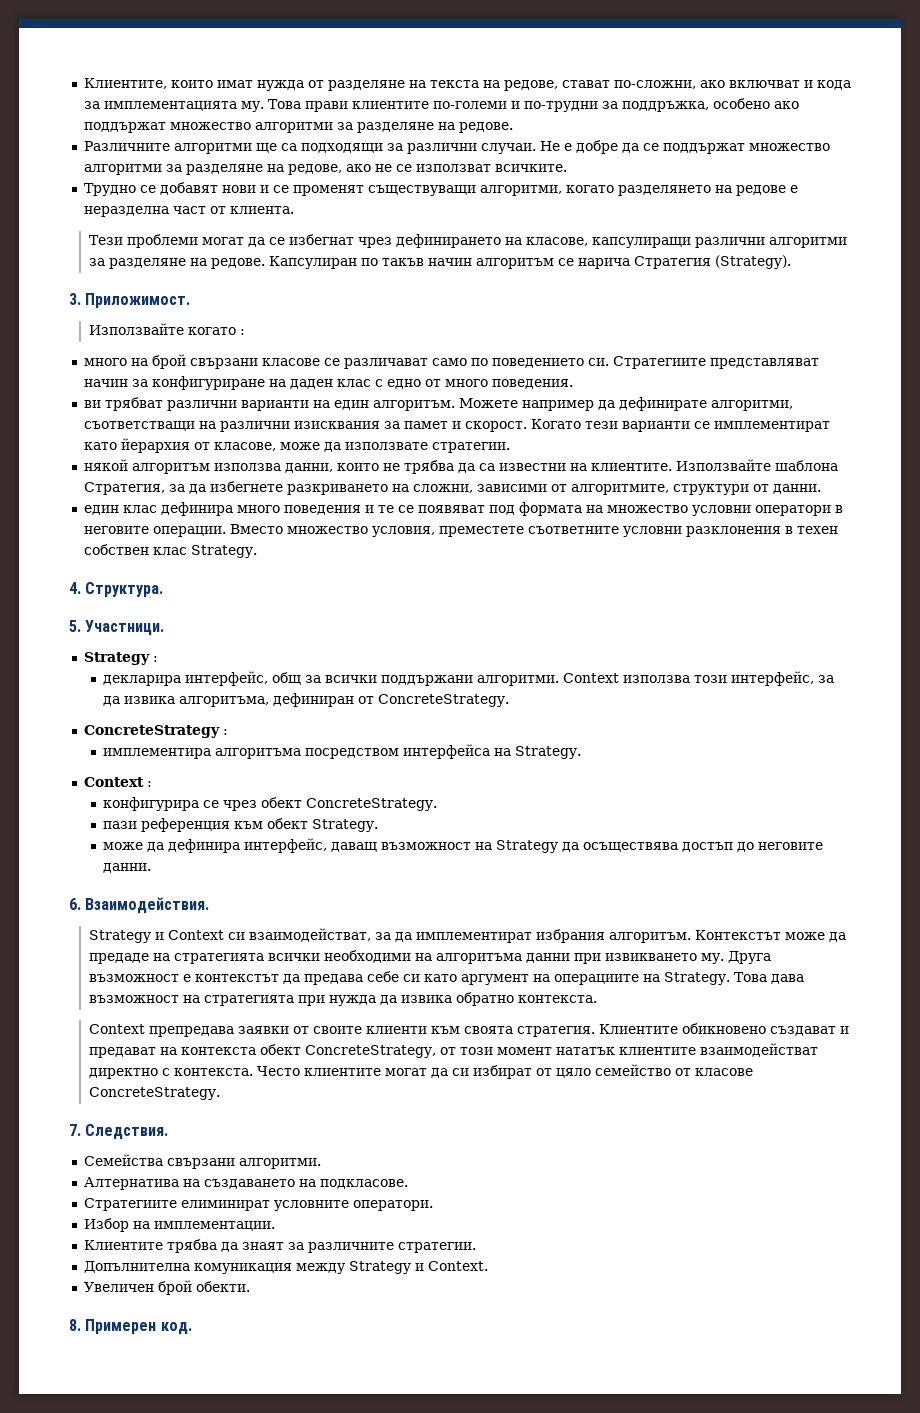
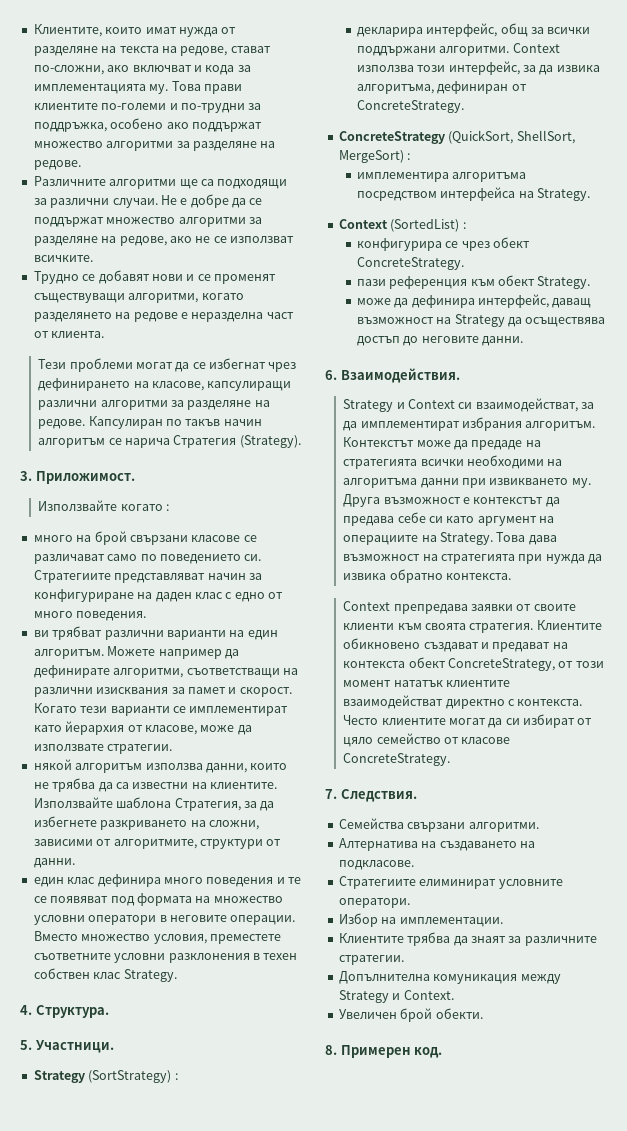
- Strategy :
+ Strategy (SortStrategy) :
- ConcreteStrategy :
+ ConcreteStrategy (QuickSort, ShellSort, MergeSort) :
- Context :
+ Context (SortedList) :

